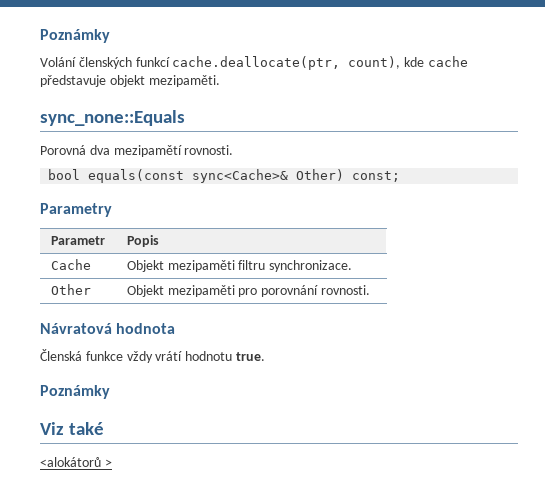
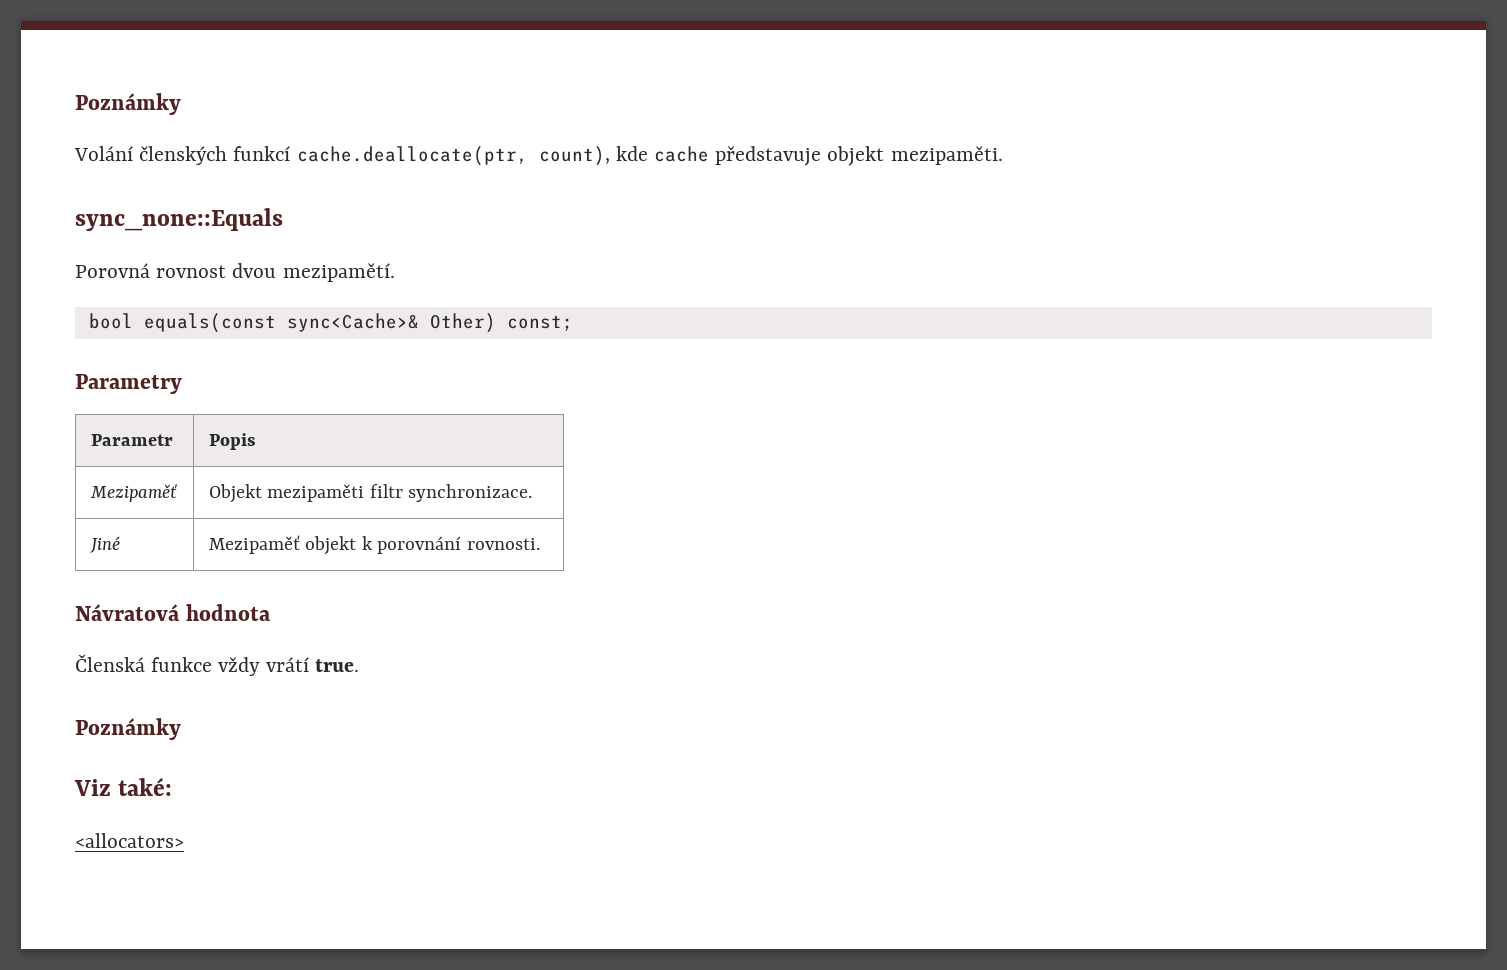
- Porovná dva mezipamětí rovnosti.
+ Porovná rovnost dvou mezipamětí.
- Cache | Objekt mezipaměti filtru synchronizace.
+ Mezipaměť | Objekt mezipaměti filtr synchronizace.
- Other | Objekt mezipaměti pro porovnání rovnosti.
+ Jiné | Mezipaměť objekt k porovnání rovnosti.
- Členská funkce vždy vrátí hodnotu true.
+ Členská funkce vždy vrátí true.
- Viz také
- <alokátorů >
+ Viz také:
+ <allocators>

